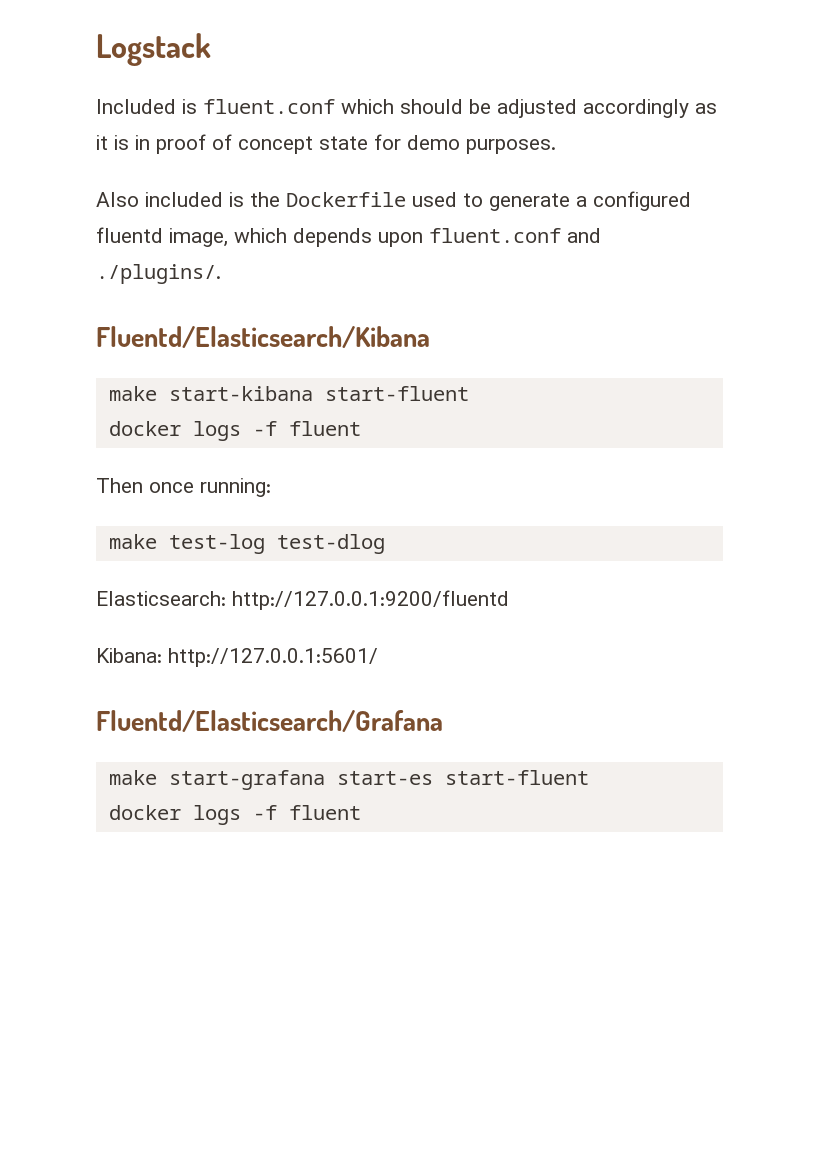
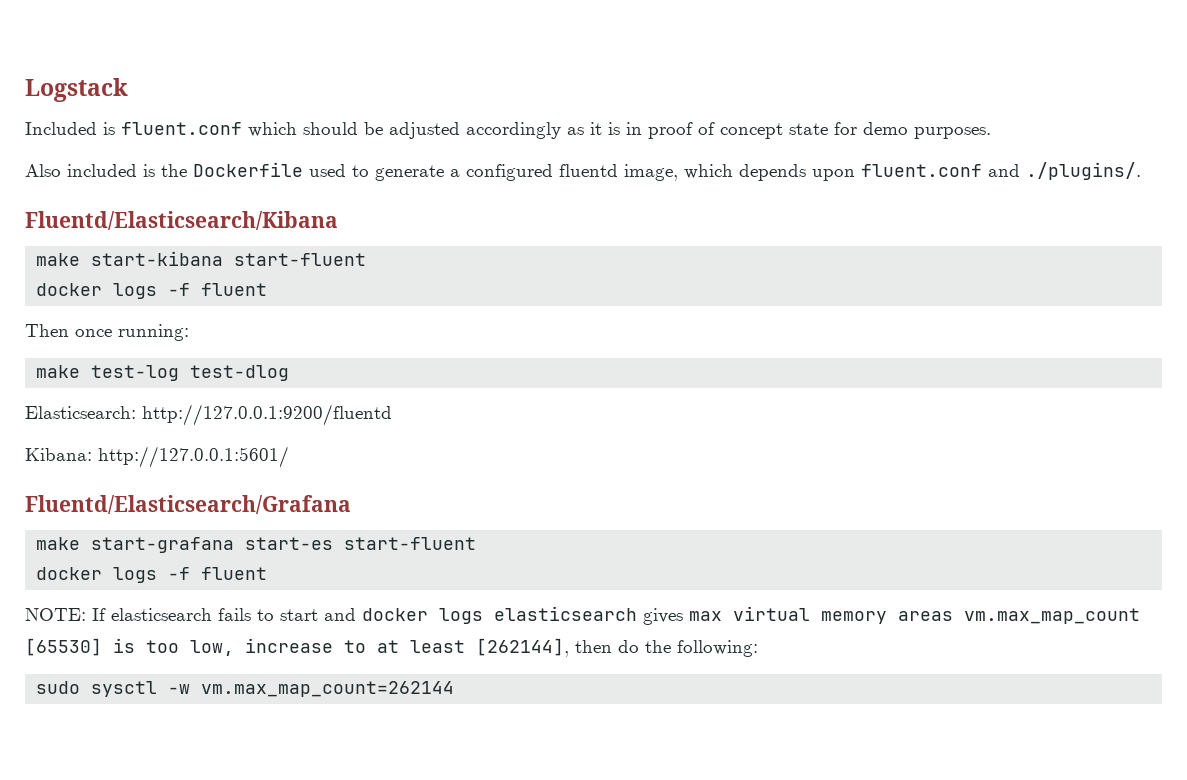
+ NOTE: If elasticsearch fails to start and docker logs elasticsearch gives max virtual memory areas vm.max_map_count [65530] is too low, increase to at least [262144], then do the following:
+ sudo sysctl -w vm.max_map_count=262144

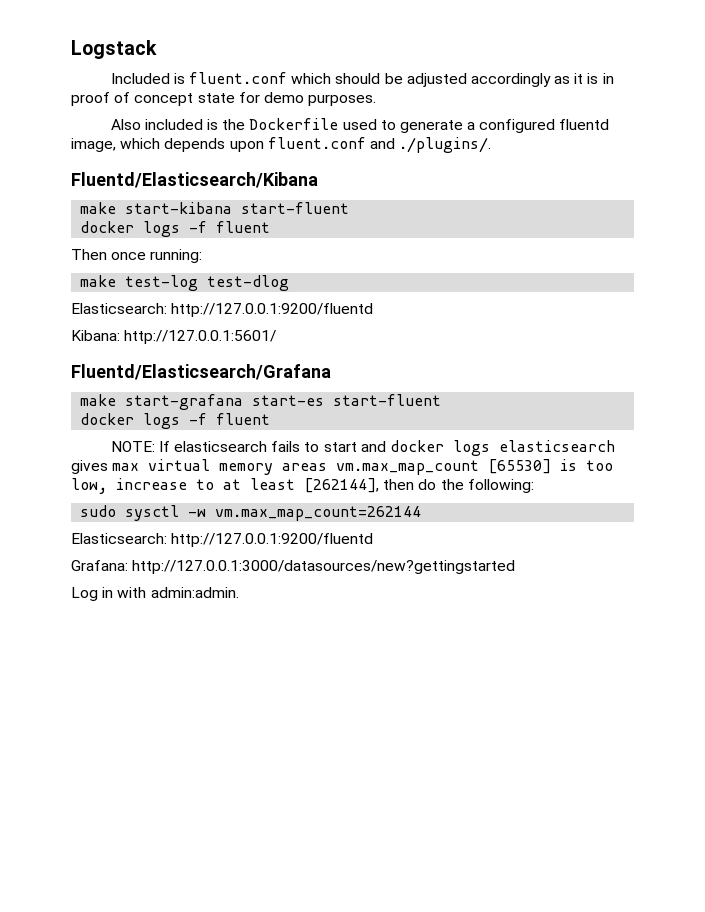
  sudo sysctl -w vm.max_map_count=262144
+ Elasticsearch: http://127.0.0.1:9200/fluentd
+ Grafana: http://127.0.0.1:3000/datasources/new?gettingstarted
+ Log in with admin:admin.

